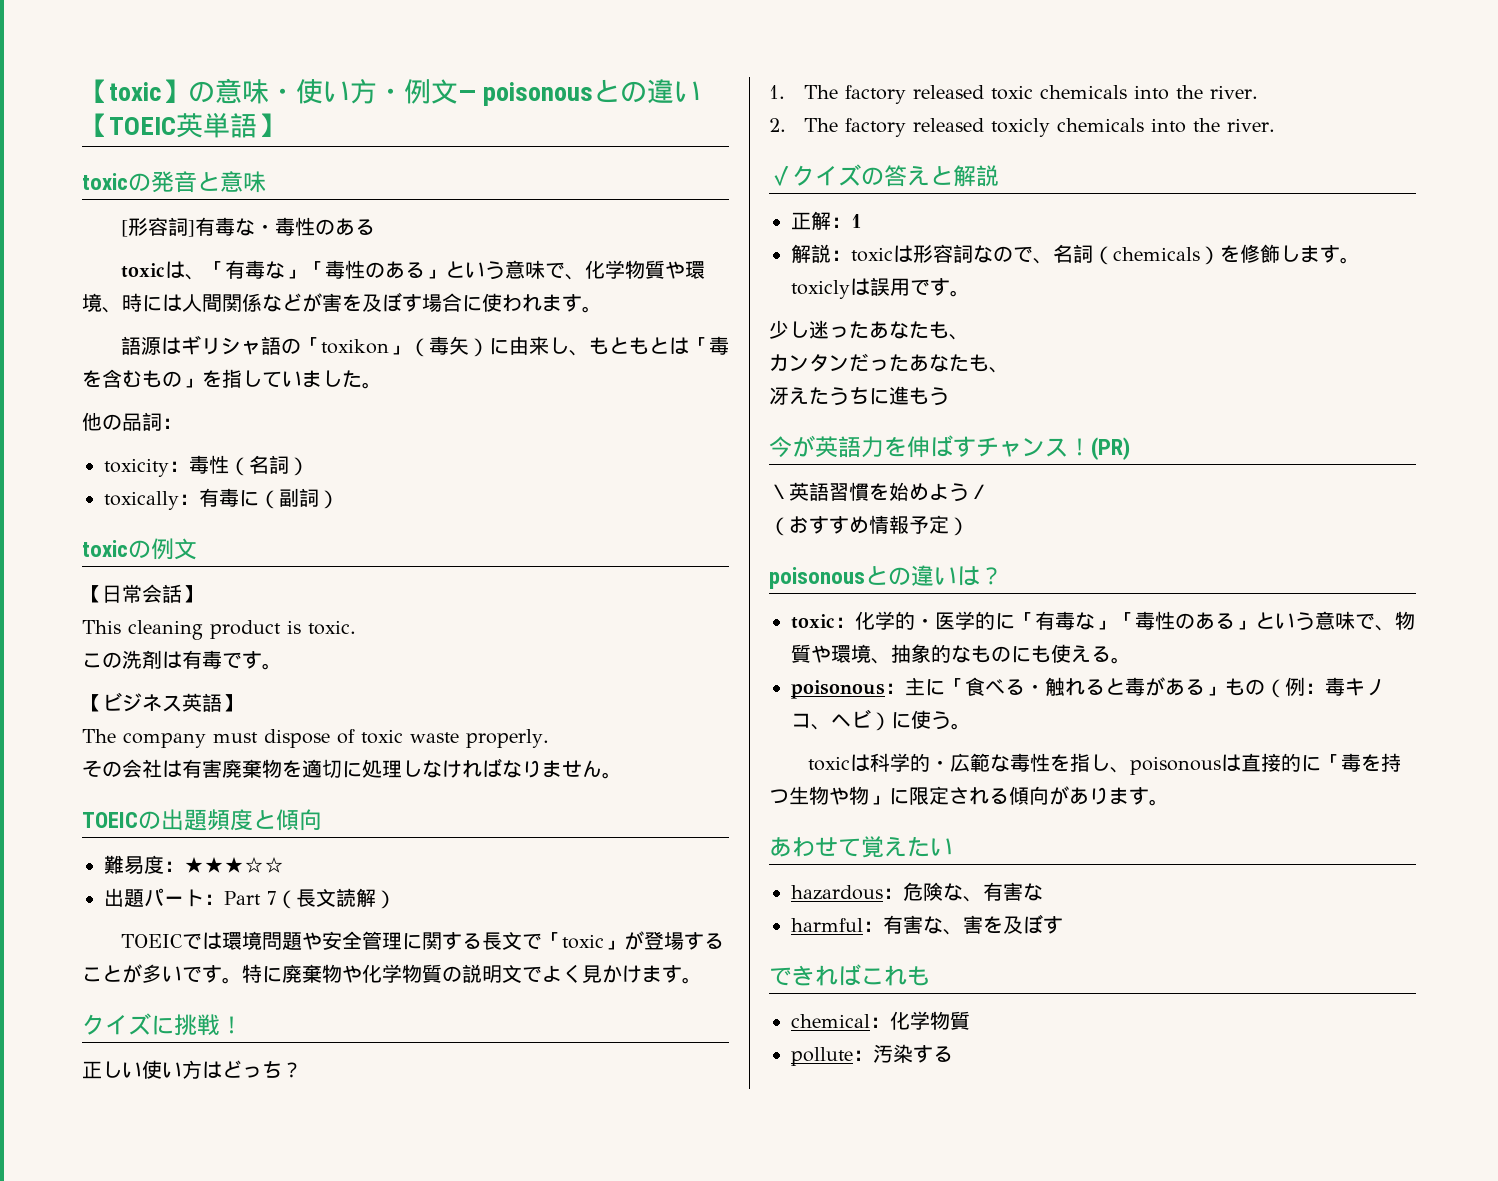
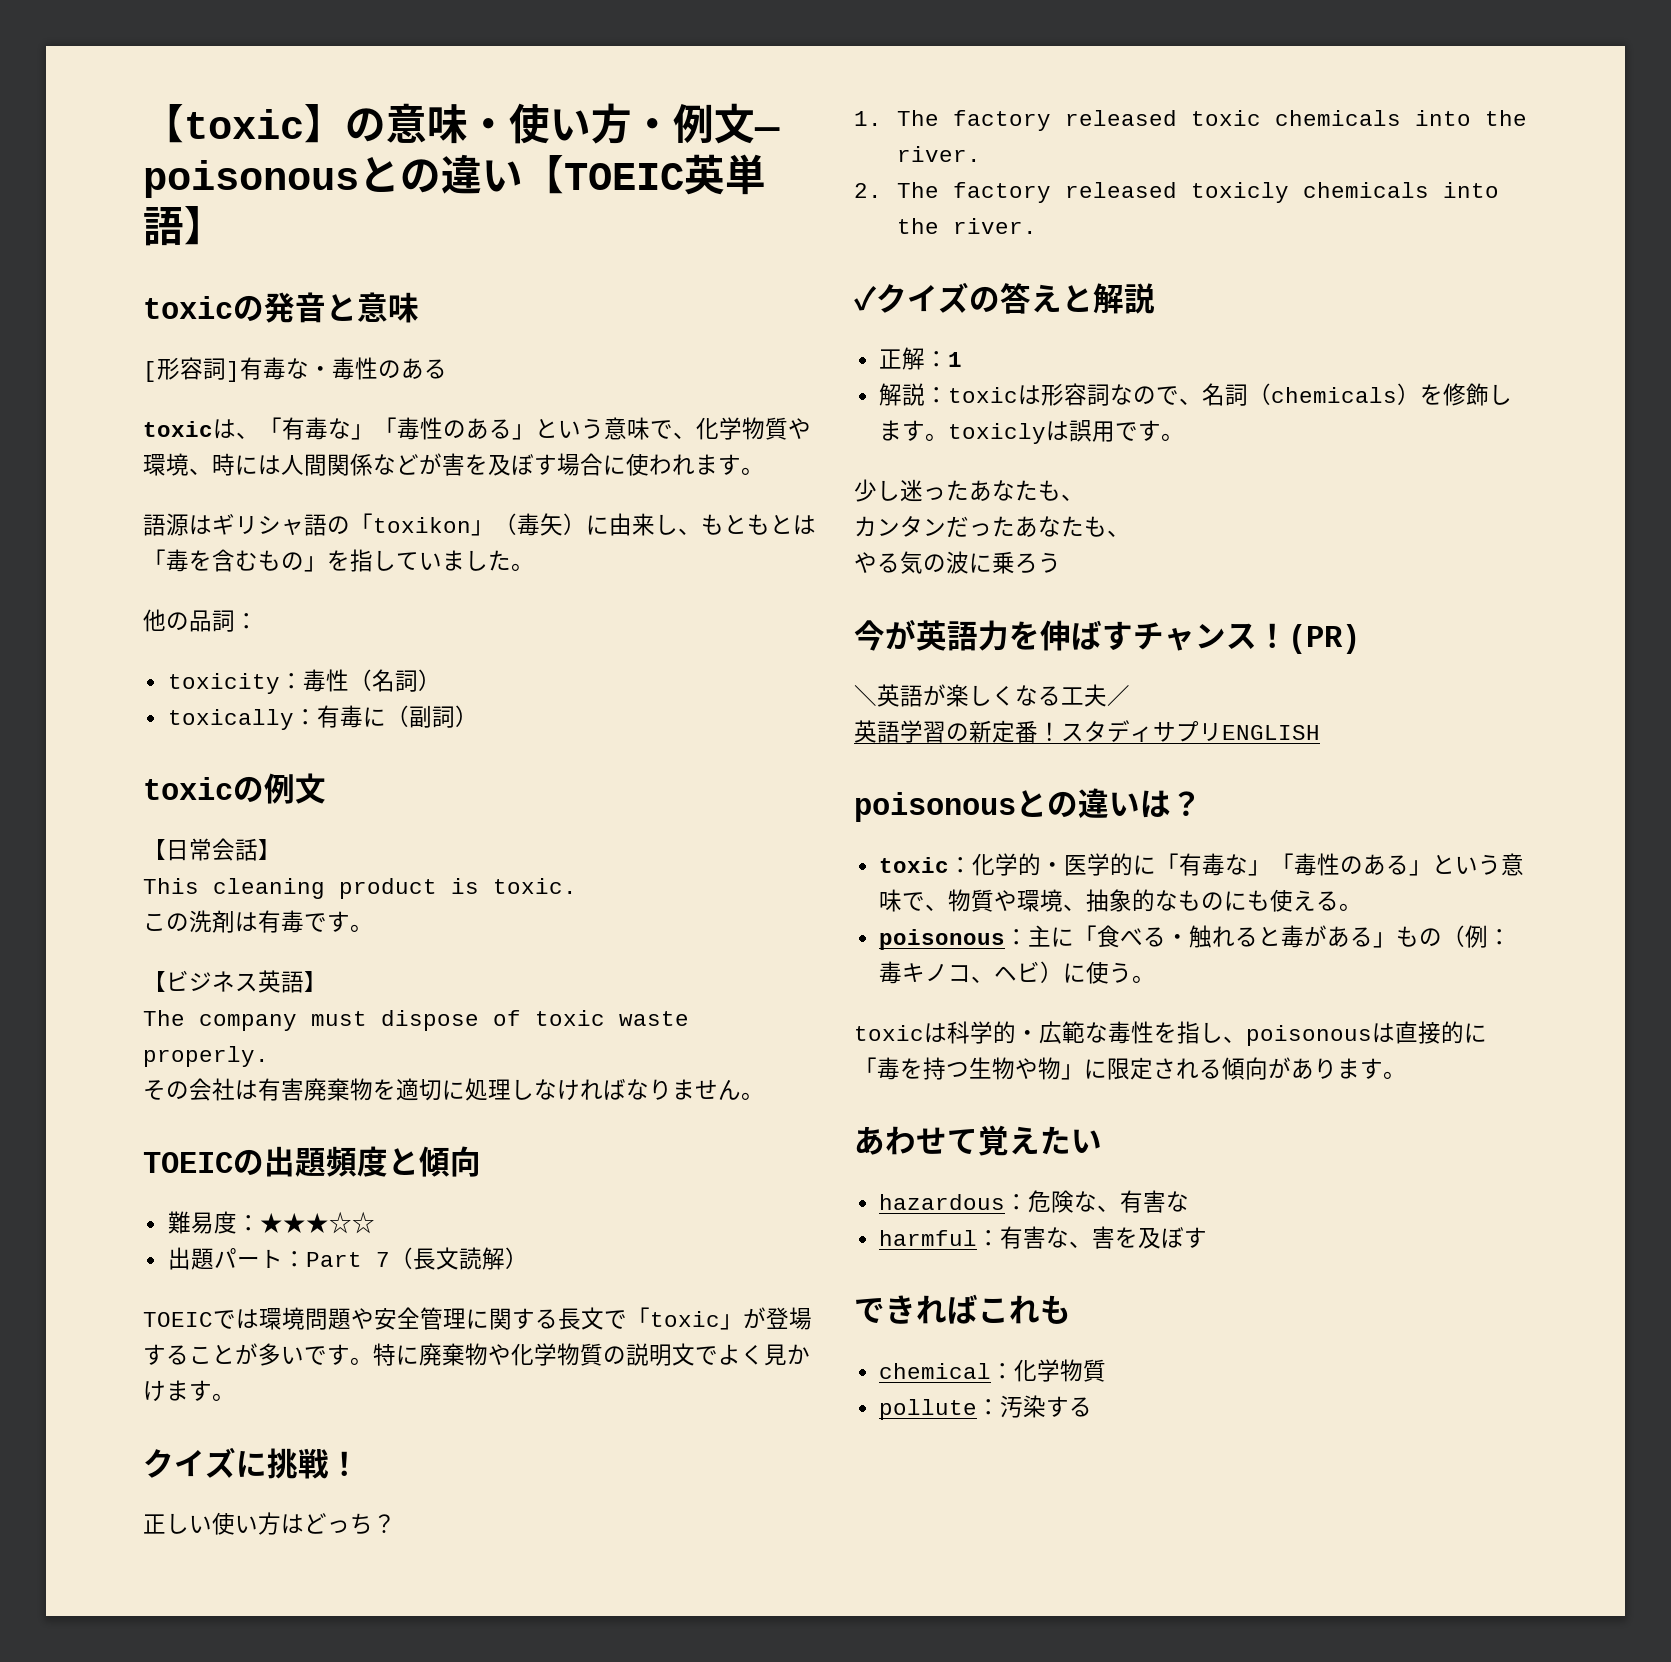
- 冴えたうちに進もう
+ やる気の波に乗ろう
- ＼英語習慣を始めよう／
- （おすすめ情報予定）
+ ＼英語が楽しくなる工夫／
+ 英語学習の新定番！スタディサプリENGLISH

